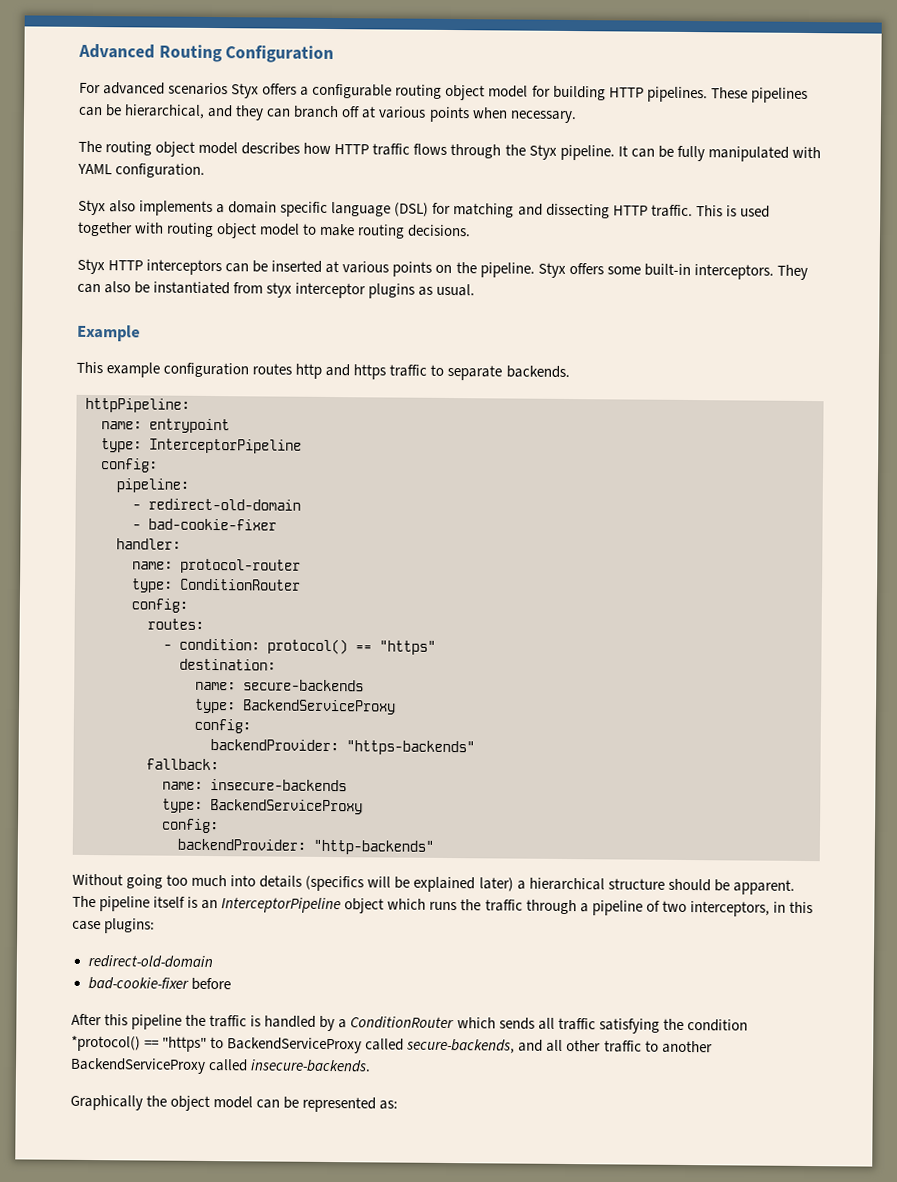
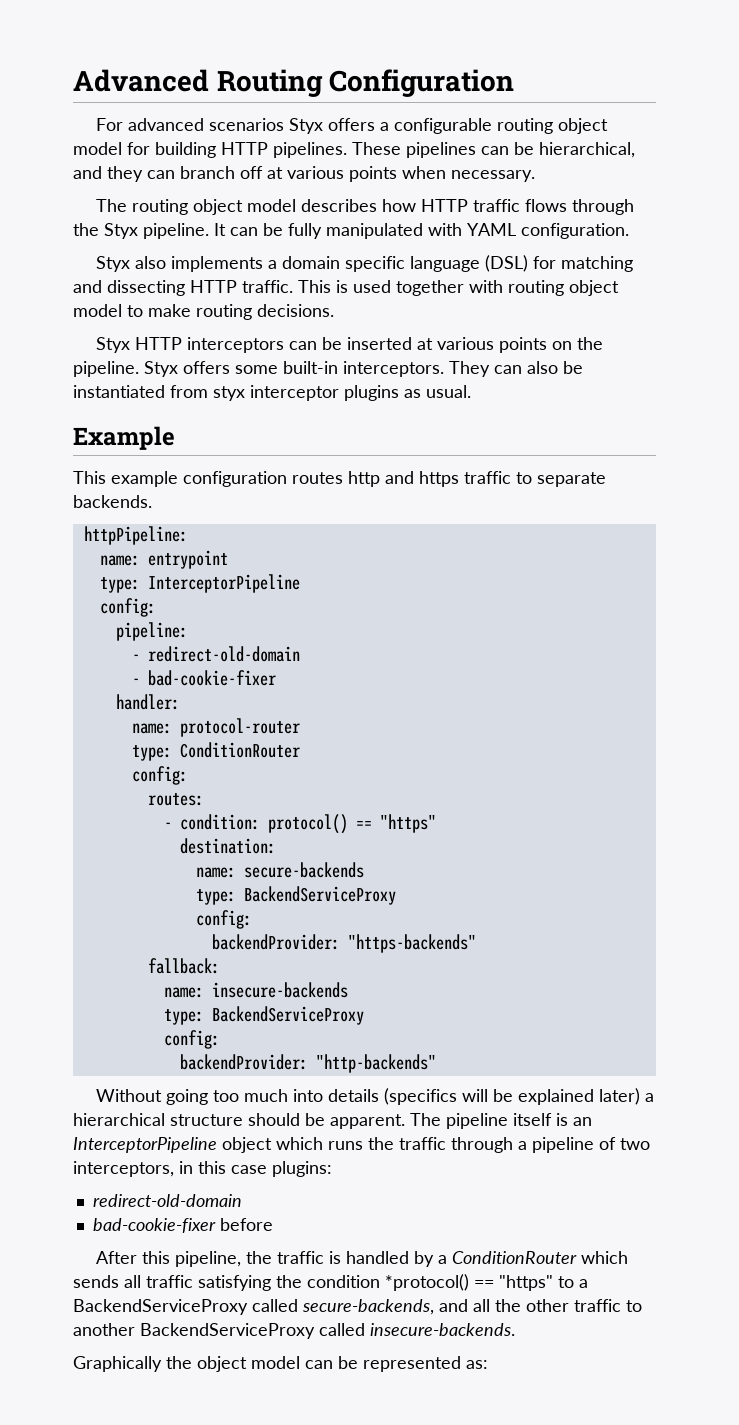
- After this pipeline the traffic is handled by a ConditionRouter which sends all traffic satisfying the condition *protocol() == "https" to BackendServiceProxy called secure-backends, and all other traffic to another BackendServiceProxy called insecure-backends.
+ After this pipeline, the traffic is handled by a ConditionRouter which sends all traffic satisfying the condition *protocol() == "https" to a BackendServiceProxy called secure-backends, and all the other traffic to another BackendServiceProxy called insecure-backends.

